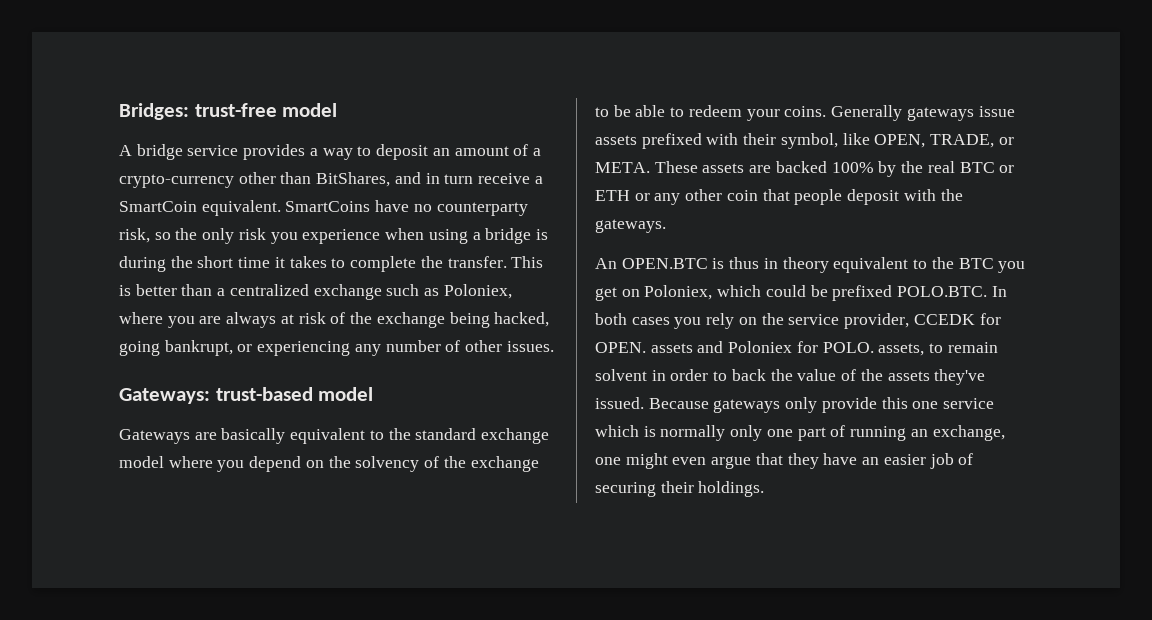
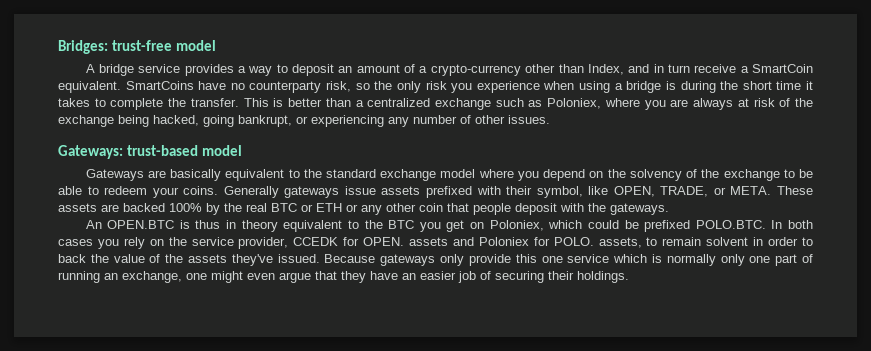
- A bridge service provides a way to deposit an amount of a crypto-currency other than BitShares, and in turn receive a SmartCoin equivalent.
+ A bridge service provides a way to deposit an amount of a crypto-currency other than Index, and in turn receive a SmartCoin equivalent.

